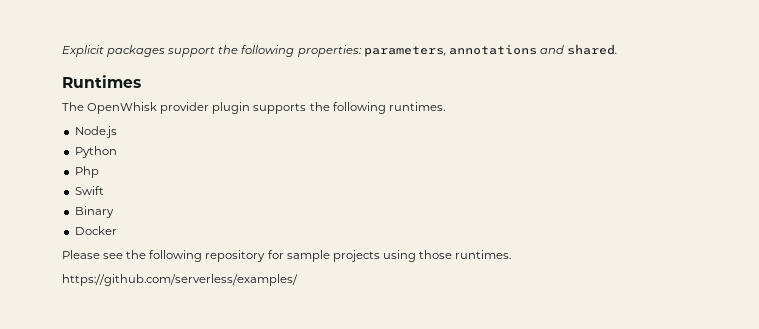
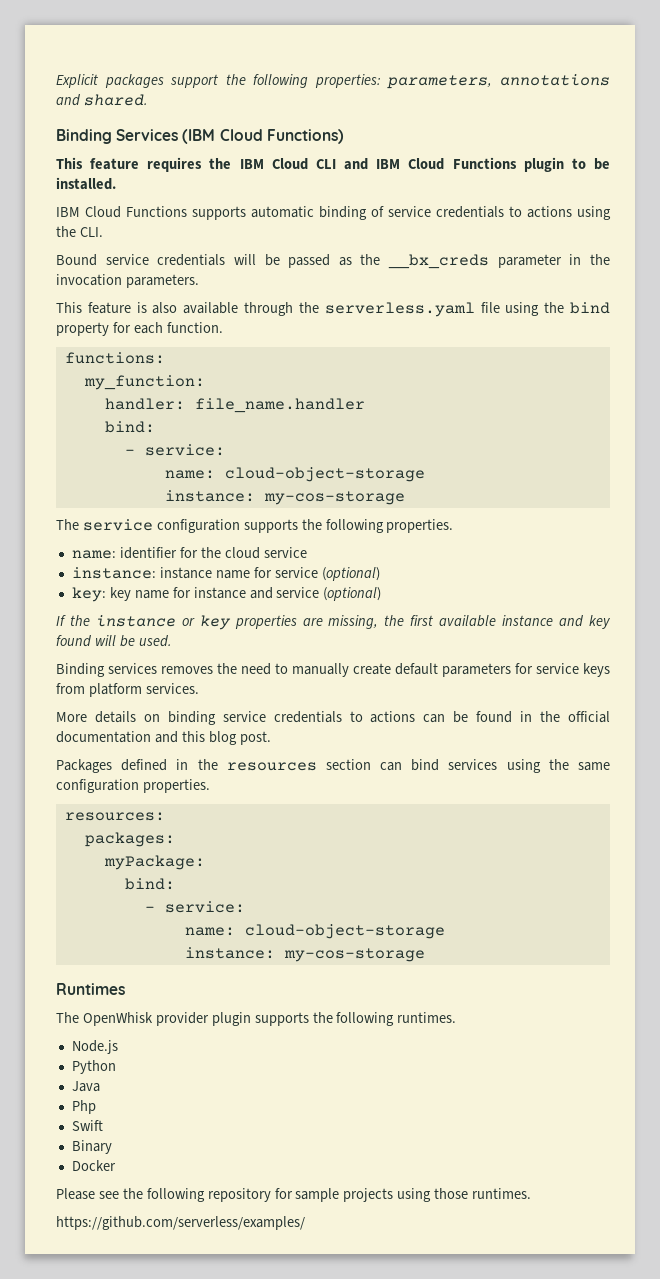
+ Binding Services (IBM Cloud Functions)
+ This feature requires the IBM Cloud CLI and IBM Cloud Functions plugin to be installed.
+ IBM Cloud Functions supports automatic binding of service credentials to actions using the CLI.
+ Bound service credentials will be passed as the __bx_creds parameter in the invocation parameters.
+ This feature is also available through the serverless.yaml file using the bind property for each function.
+ functions:
+ my_function:
+ handler: file_name.handler
+ bind:
+ - service:
+ name: cloud-object-storage
+ instance: my-cos-storage
+ The service configuration supports the following properties.
+ name: identifier for the cloud service
+ instance: instance name for service (optional)
+ key: key name for instance and service (optional)
+ If the instance or key properties are missing, the first available instance and key found will be used.
+ Binding services removes the need to manually create default parameters for service keys from platform services.
+ More details on binding service credentials to actions can be found in the official documentation and this blog post.
+ Packages defined in the resources section can bind services using the same configuration properties.
+ resources:
+ packages:
+ myPackage:
+ bind:
+ - service:
+ name: cloud-object-storage
+ instance: my-cos-storage
+ Java

